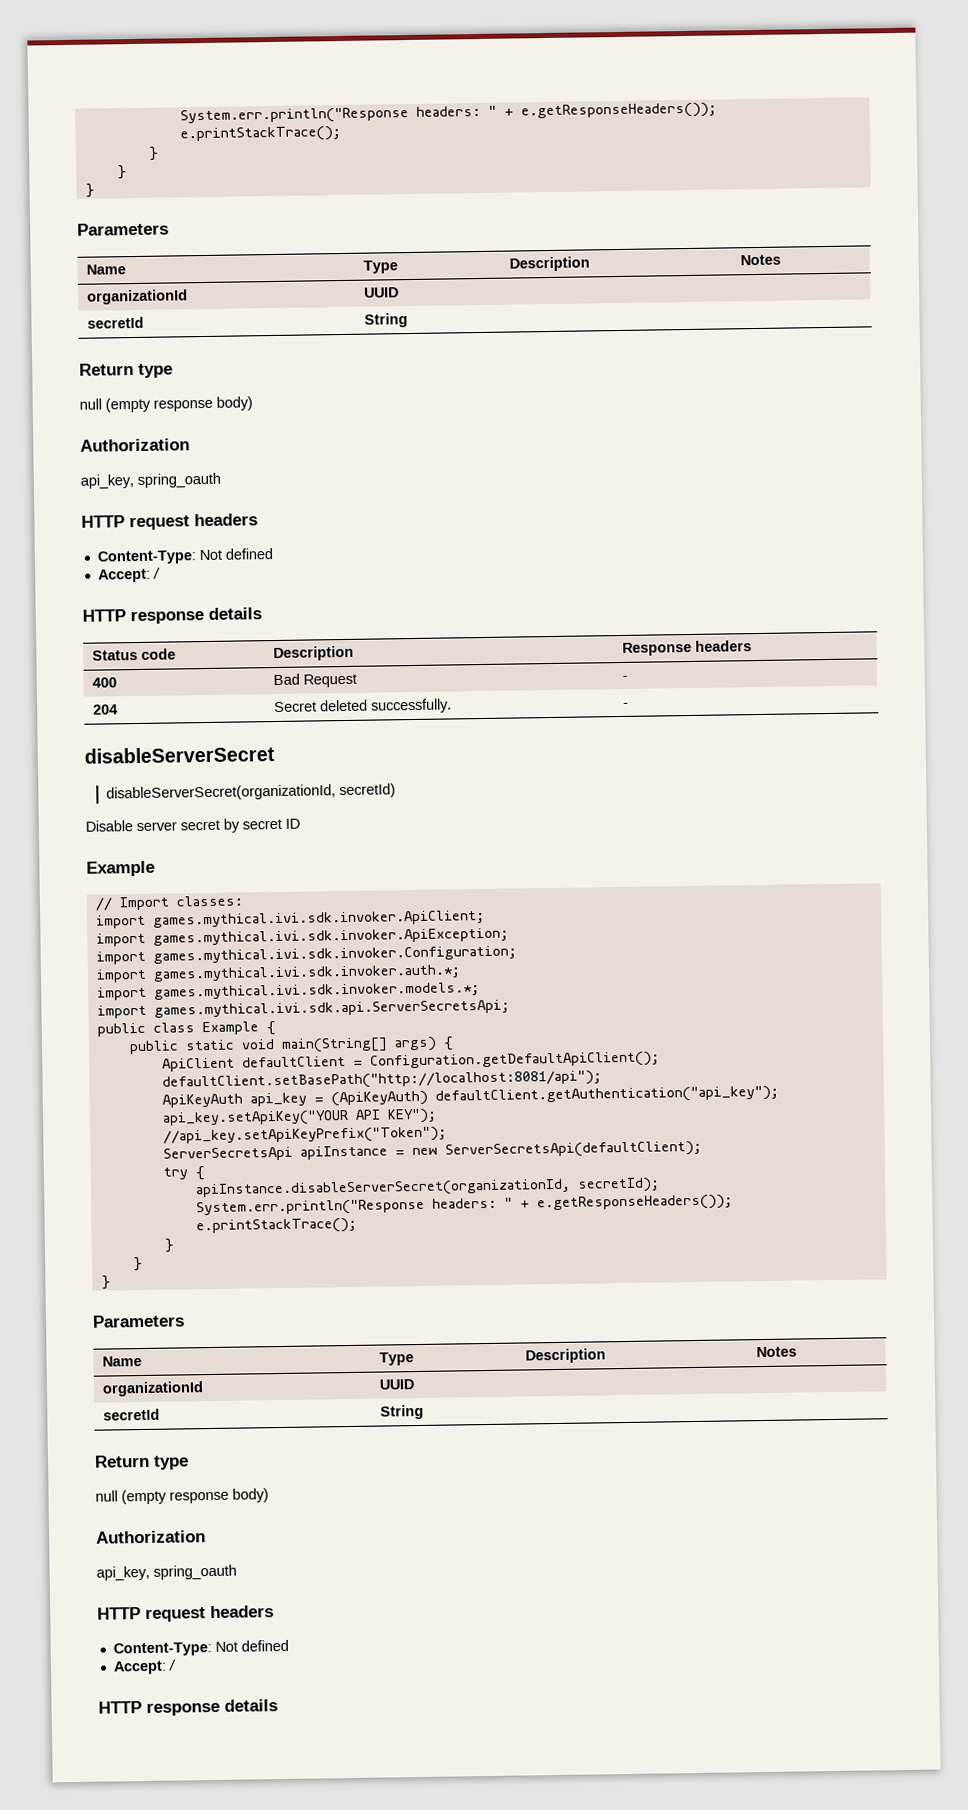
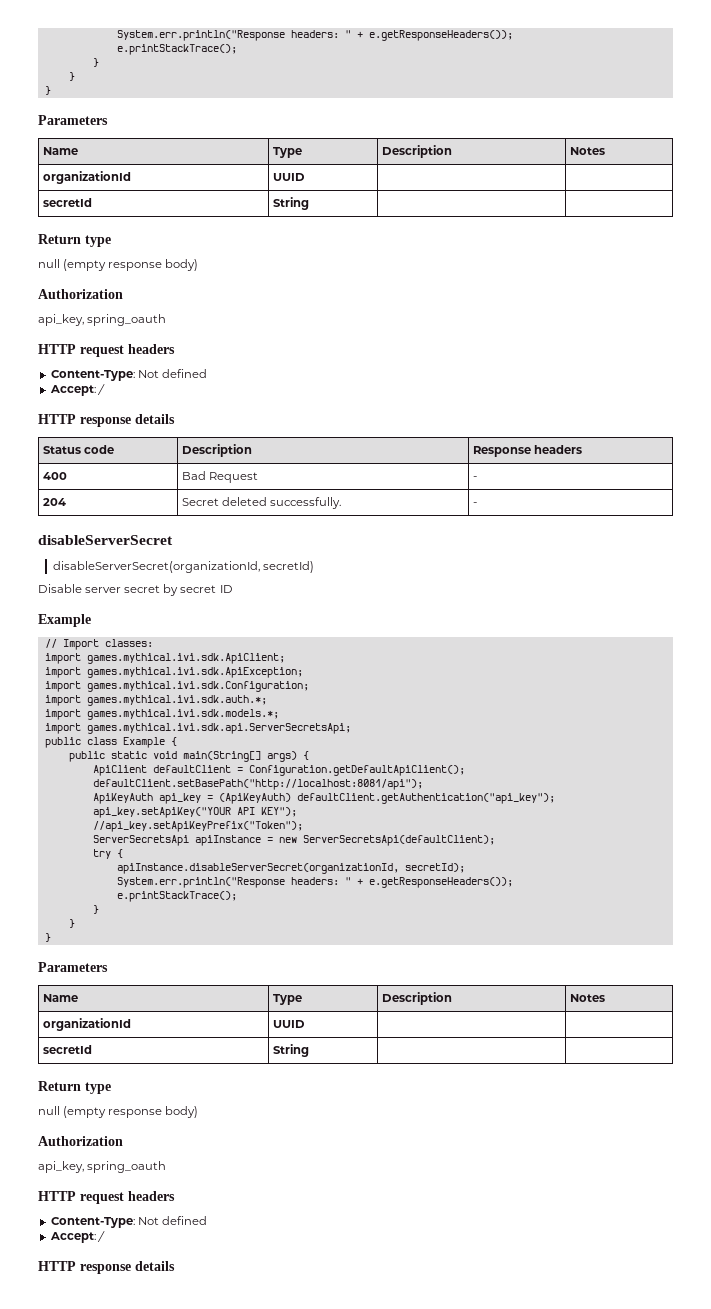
- import games.mythical.ivi.sdk.invoker.ApiClient;
- import games.mythical.ivi.sdk.invoker.ApiException;
- import games.mythical.ivi.sdk.invoker.Configuration;
- import games.mythical.ivi.sdk.invoker.auth.*;
- import games.mythical.ivi.sdk.invoker.models.*;
+ import games.mythical.ivi.sdk.ApiClient;
+ import games.mythical.ivi.sdk.ApiException;
+ import games.mythical.ivi.sdk.Configuration;
+ import games.mythical.ivi.sdk.auth.*;
+ import games.mythical.ivi.sdk.models.*;

